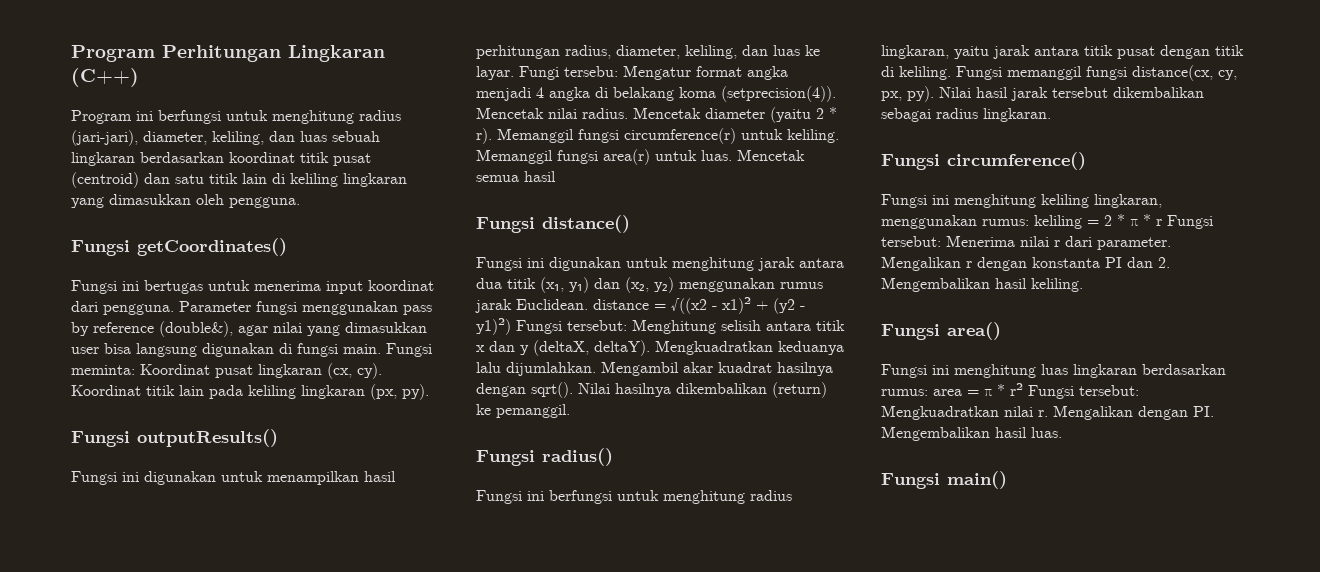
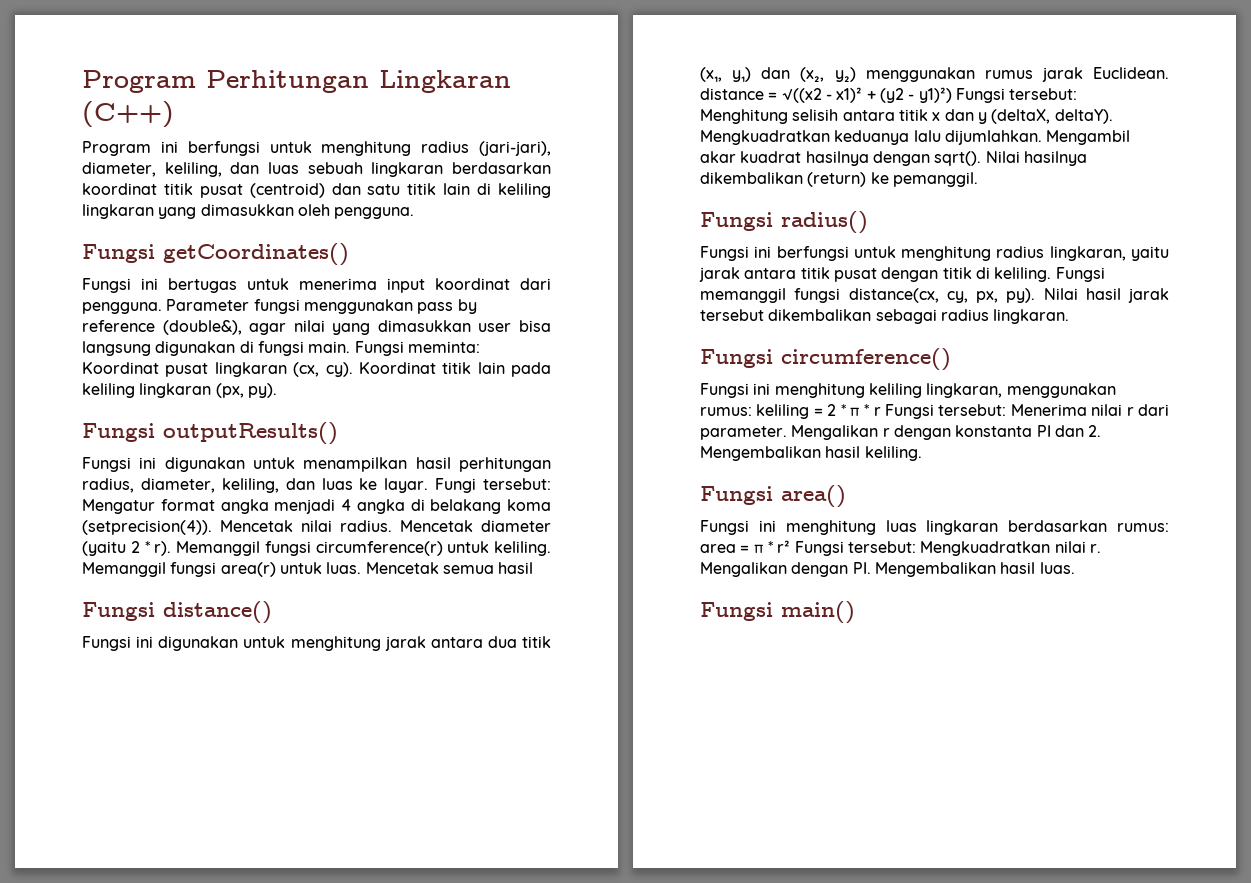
- Fungi tersebu: Mengatur format angka menjadi 4 angka di belakang koma (setprecision(4)).
+ Fungi tersebut: Mengatur format angka menjadi 4 angka di belakang koma (setprecision(4)).

